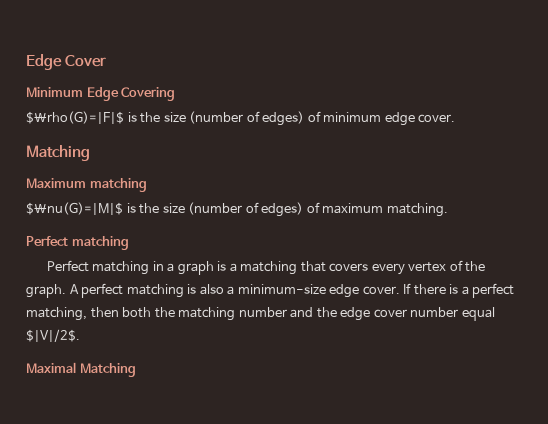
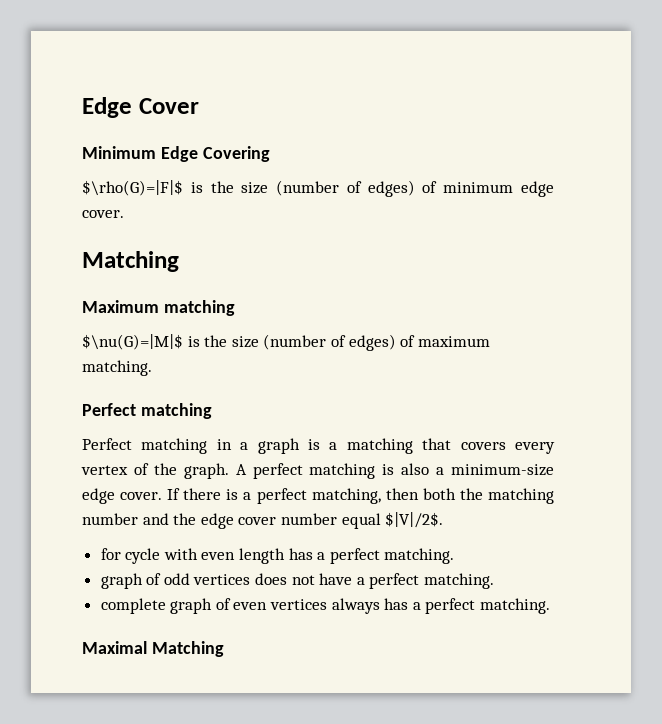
+ for cycle with even length has a perfect matching.
+ graph of odd vertices does not have a perfect matching.
+ complete graph of even vertices always has a perfect matching.

